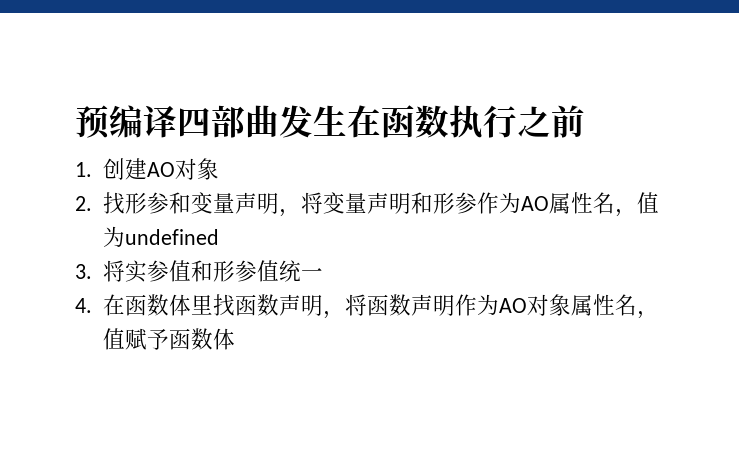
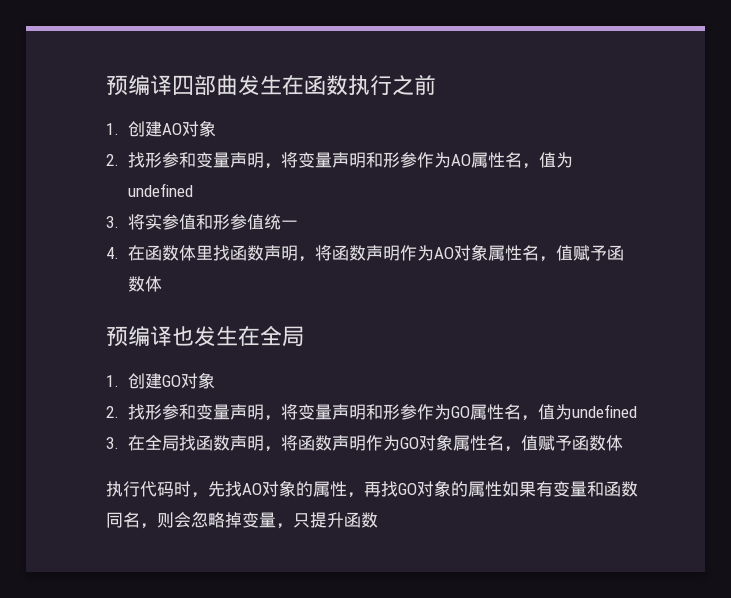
+ 预编译也发生在全局
+ 1.创建GO对象
+ 2.找形参和变量声明，将变量声明和形参作为GO属性名，值为undefined
+ 3.在全局找函数声明，将函数声明作为GO对象属性名，值赋予函数体
+ 执行代码时，先找AO对象的属性，再找GO对象的属性如果有变量和函数同名，则会忽略掉变量，只提升函数

